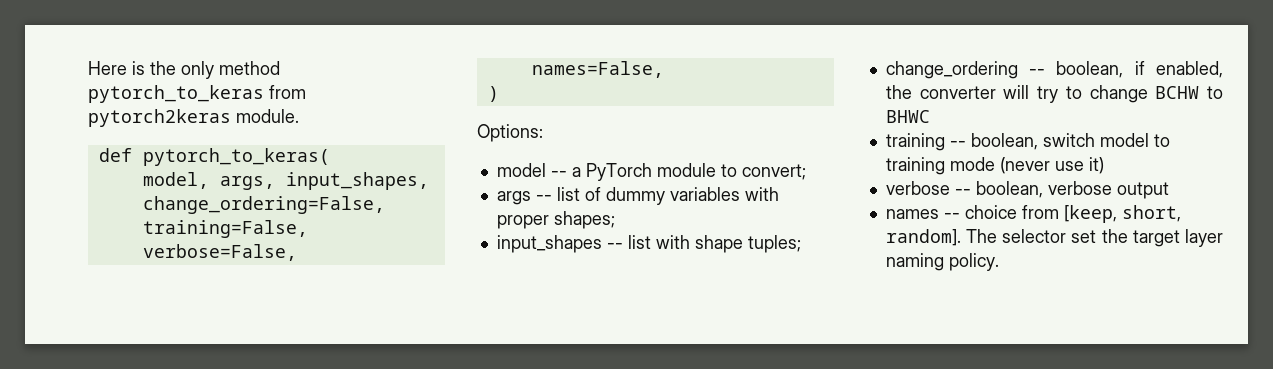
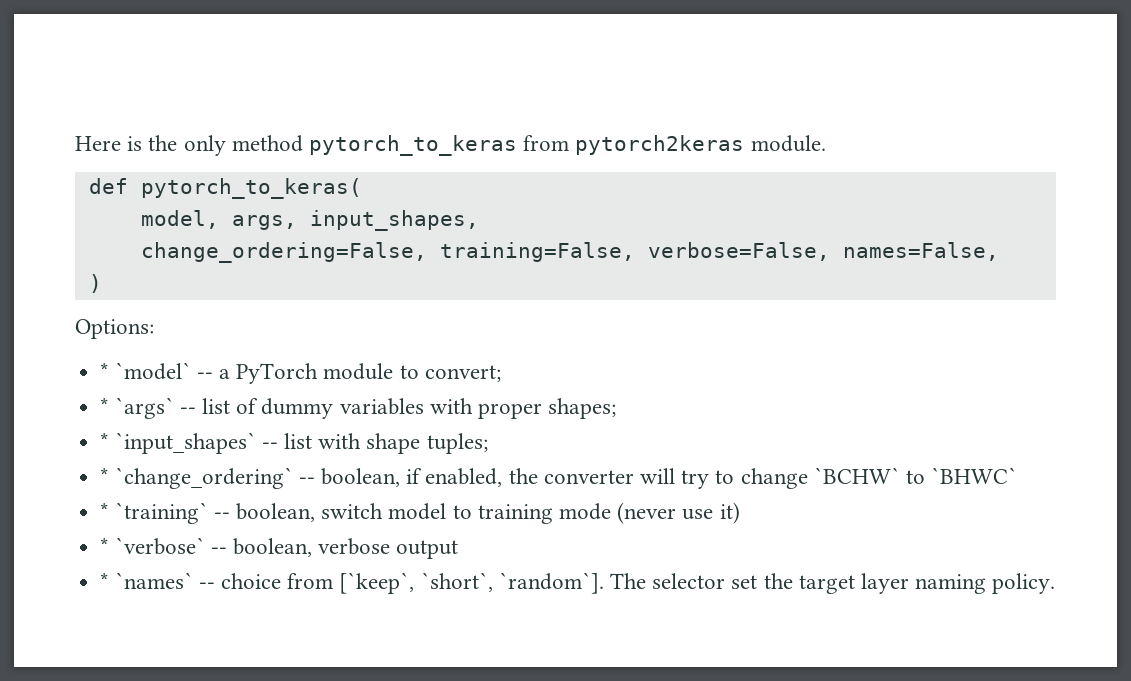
- model -- a PyTorch module to convert;
+ * `model` -- a PyTorch module to convert;
- args -- list of dummy variables with proper shapes;
+ * `args` -- list of dummy variables with proper shapes;
- input_shapes -- list with shape tuples;
+ * `input_shapes` -- list with shape tuples;
- change_ordering -- boolean, if enabled, the converter will try to change BCHW to BHWC
- training -- boolean, switch model to training mode (never use it)
+ * `change_ordering` -- boolean, if enabled, the converter will try to change `BCHW` to `BHWC`
+ * `training` -- boolean, switch model to training mode (never use it)
- verbose -- boolean, verbose output
+ * `verbose` -- boolean, verbose output
- names -- choice from [keep, short, random].
+ * `names` -- choice from [`keep`, `short`, `random`].

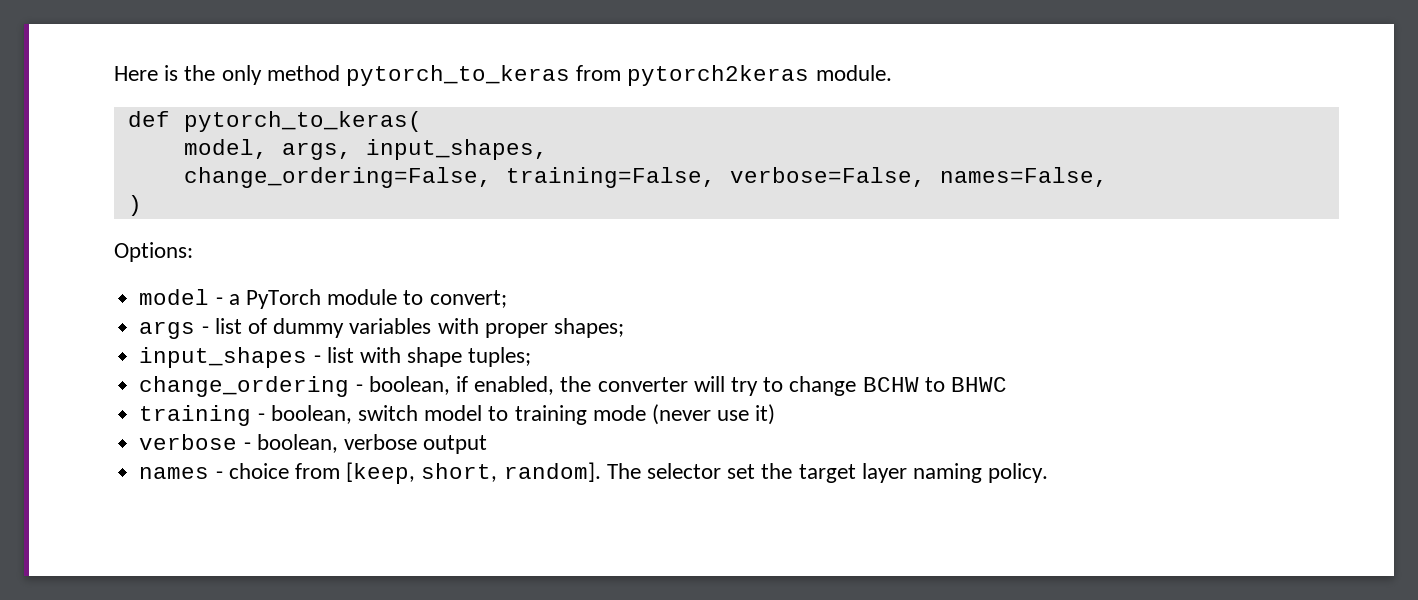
- * `model` -- a PyTorch module to convert;
+ model - a PyTorch module to convert;
- * `args` -- list of dummy variables with proper shapes;
+ args - list of dummy variables with proper shapes;
- * `input_shapes` -- list with shape tuples;
+ input_shapes - list with shape tuples;
- * `change_ordering` -- boolean, if enabled, the converter will try to change `BCHW` to `BHWC`
- * `training` -- boolean, switch model to training mode (never use it)
+ change_ordering - boolean, if enabled, the converter will try to change BCHW to BHWC
+ training - boolean, switch model to training mode (never use it)
- * `verbose` -- boolean, verbose output
+ verbose - boolean, verbose output
- * `names` -- choice from [`keep`, `short`, `random`].
+ names - choice from [keep, short, random].

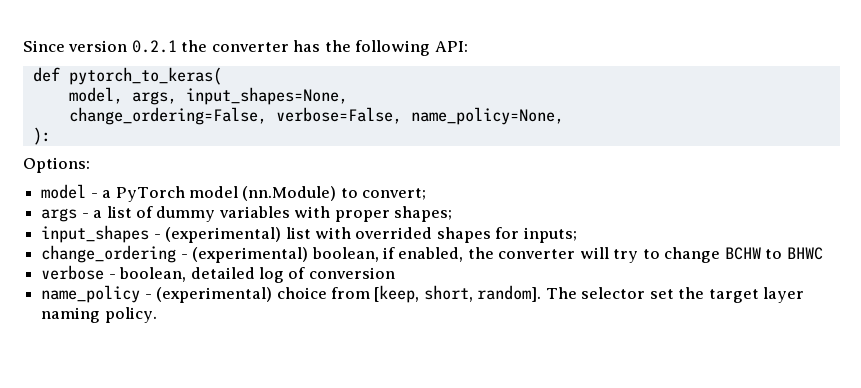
- Here is the only method pytorch_to_keras from pytorch2keras module.
+ Since version 0.2.1 the converter has the following API:
- model, args, input_shapes,
+ model, args, input_shapes=None,
- change_ordering=False, training=False, verbose=False, names=False,
- )
+ change_ordering=False, verbose=False, name_policy=None,
+ ):
- model - a PyTorch module to convert;
+ model - a PyTorch model (nn.Module) to convert;
- args - list of dummy variables with proper shapes;
+ args - a list of dummy variables with proper shapes;
- input_shapes - list with shape tuples;
+ input_shapes - (experimental) list with overrided shapes for inputs;
- change_ordering - boolean, if enabled, the converter will try to change BCHW to BHWC
+ change_ordering - (experimental) boolean, if enabled, the converter will try to change BCHW to BHWC
- training - boolean, switch model to training mode (never use it)
- verbose - boolean, verbose output
- names - choice from [keep, short, random].
+ verbose - boolean, detailed log of conversion
+ name_policy - (experimental) choice from [keep, short, random].

